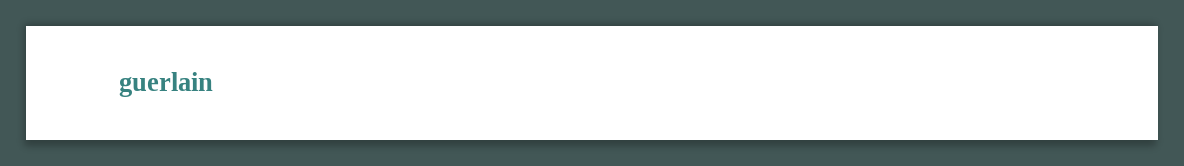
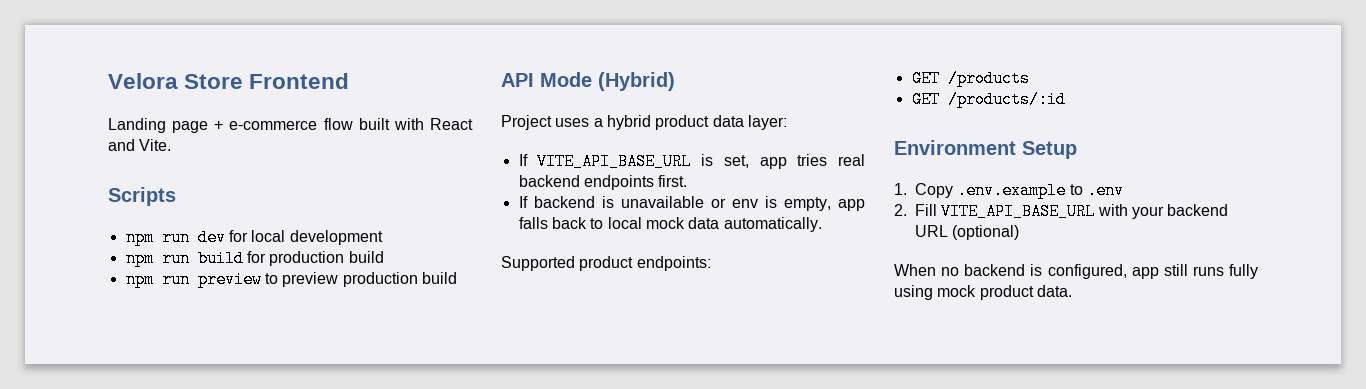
- guerlain
+ Velora Store Frontend
+ Landing page + e-commerce flow built with React and Vite.
+ Scripts
+ npm run dev for local development
+ npm run build for production build
+ npm run preview to preview production build
+ API Mode (Hybrid)
+ Project uses a hybrid product data layer:
+ If VITE_API_BASE_URL is set, app tries real backend endpoints first.
+ If backend is unavailable or env is empty, app falls back to local mock data automatically.
+ Supported product endpoints:
+ GET /products
+ GET /products/:id
+ Environment Setup
+ 1. Copy .env.example to .env
+ 2. Fill VITE_API_BASE_URL with your backend URL (optional)
+ When no backend is configured, app still runs fully using mock product data.

